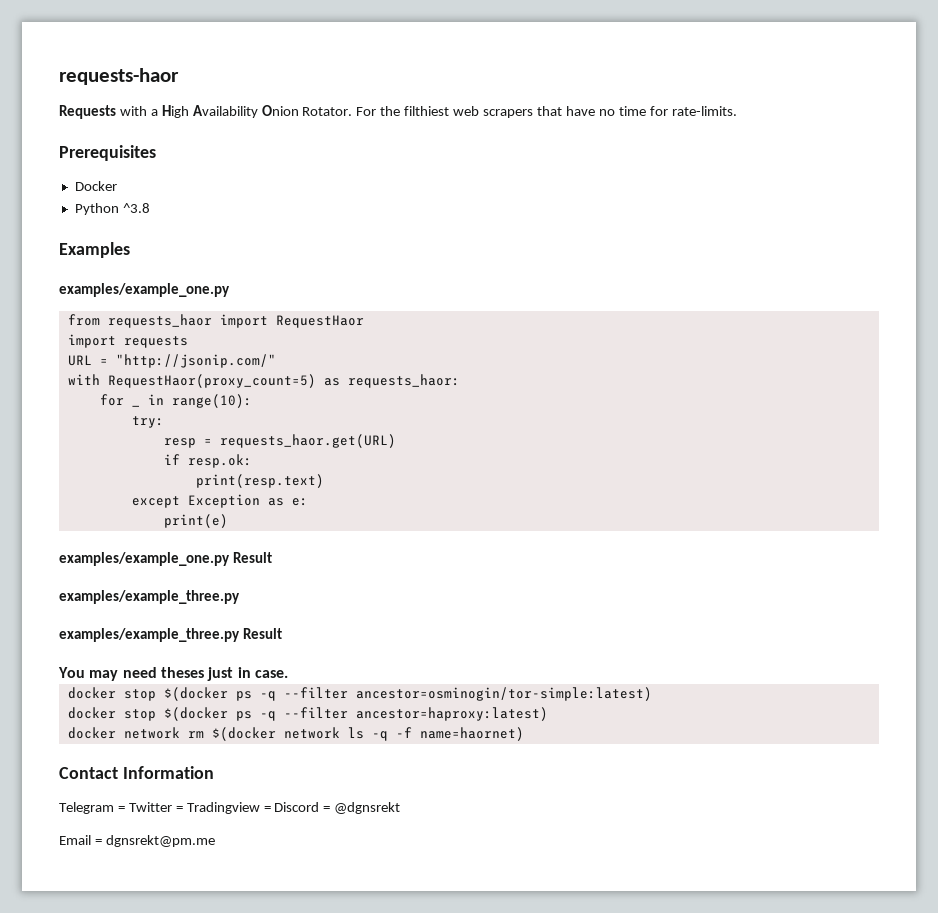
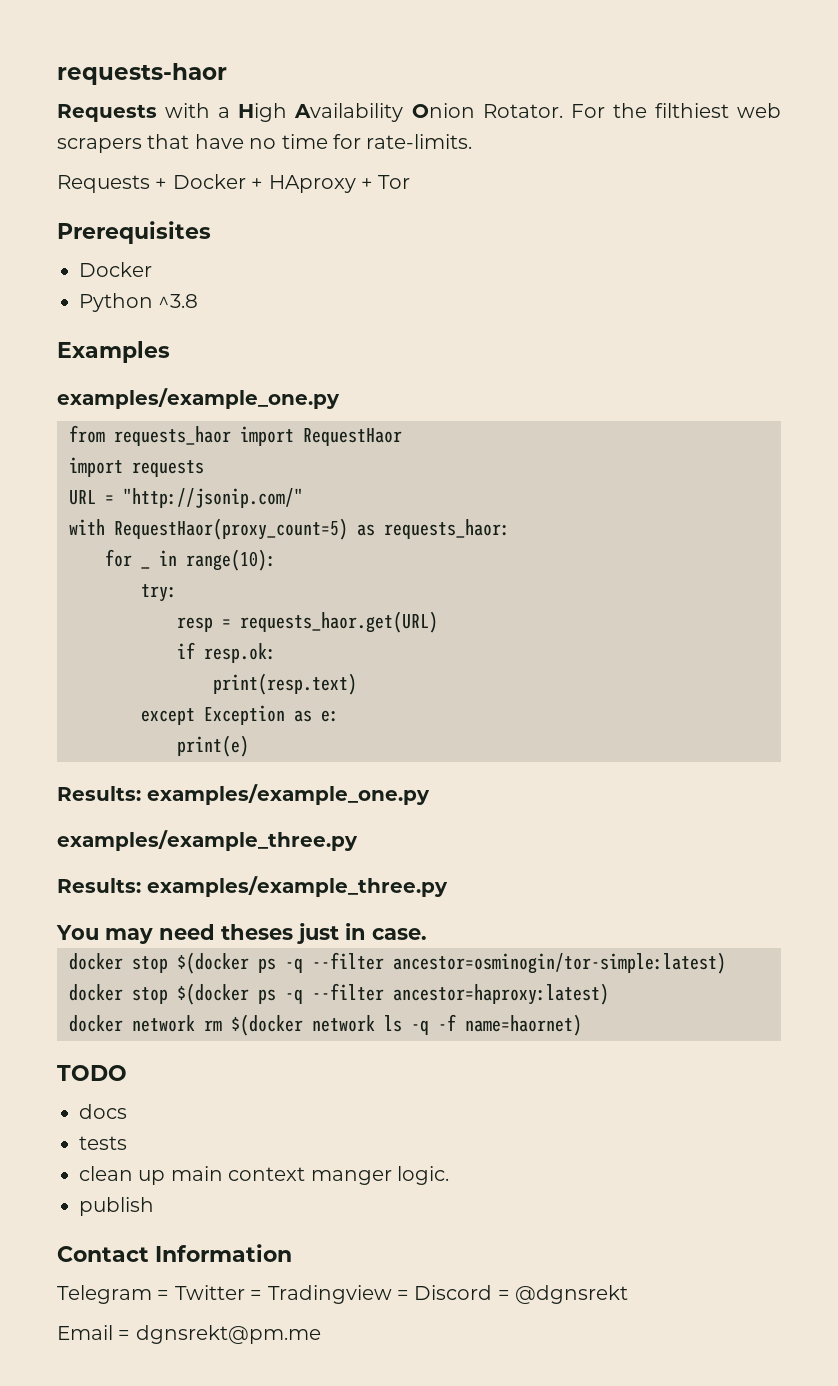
+ Requests + Docker + HAproxy + Tor
- examples/example_one.py Result
+ Results: examples/example_one.py
  examples/example_three.py
- examples/example_three.py Result
+ Results: examples/example_three.py
+ TODO
+ docs
+ tests
+ clean up main context manger logic.
+ publish

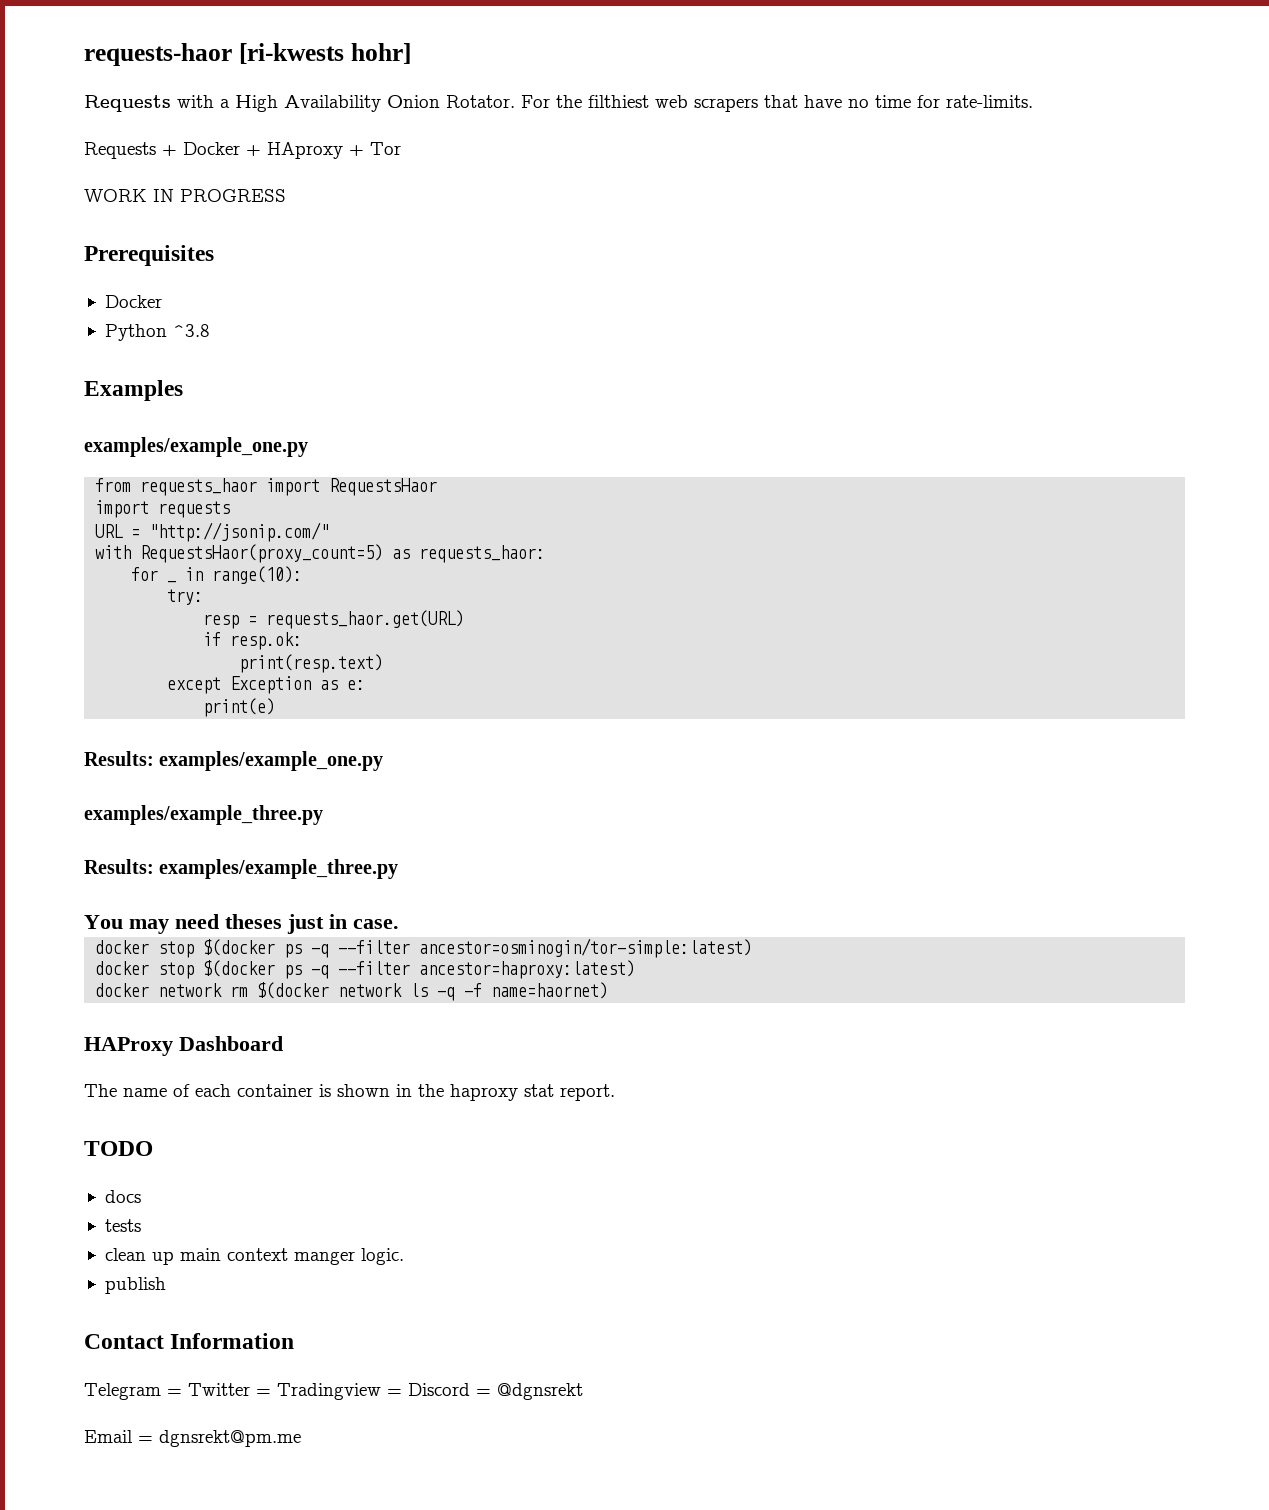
- requests-haor
+ requests-haor [ri-kwests hohr]
+ WORK IN PROGRESS
- from requests_haor import RequestHaor
+ from requests_haor import RequestsHaor
- with RequestHaor(proxy_count=5) as requests_haor:
+ with RequestsHaor(proxy_count=5) as requests_haor:
+ HAProxy Dashboard
+ The name of each container is shown in the haproxy stat report.

